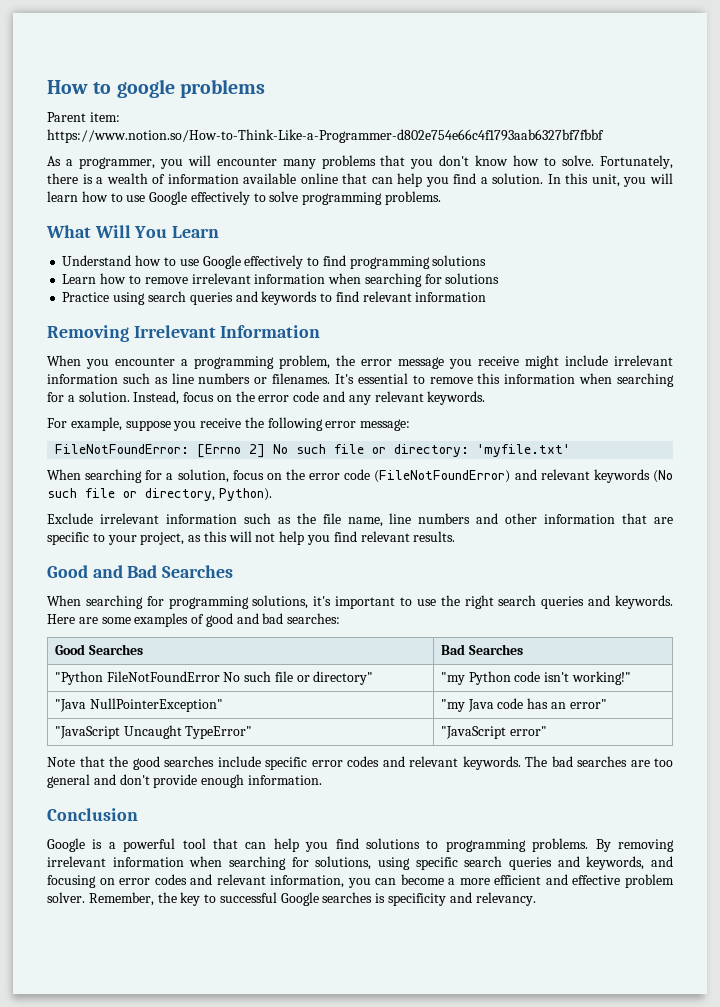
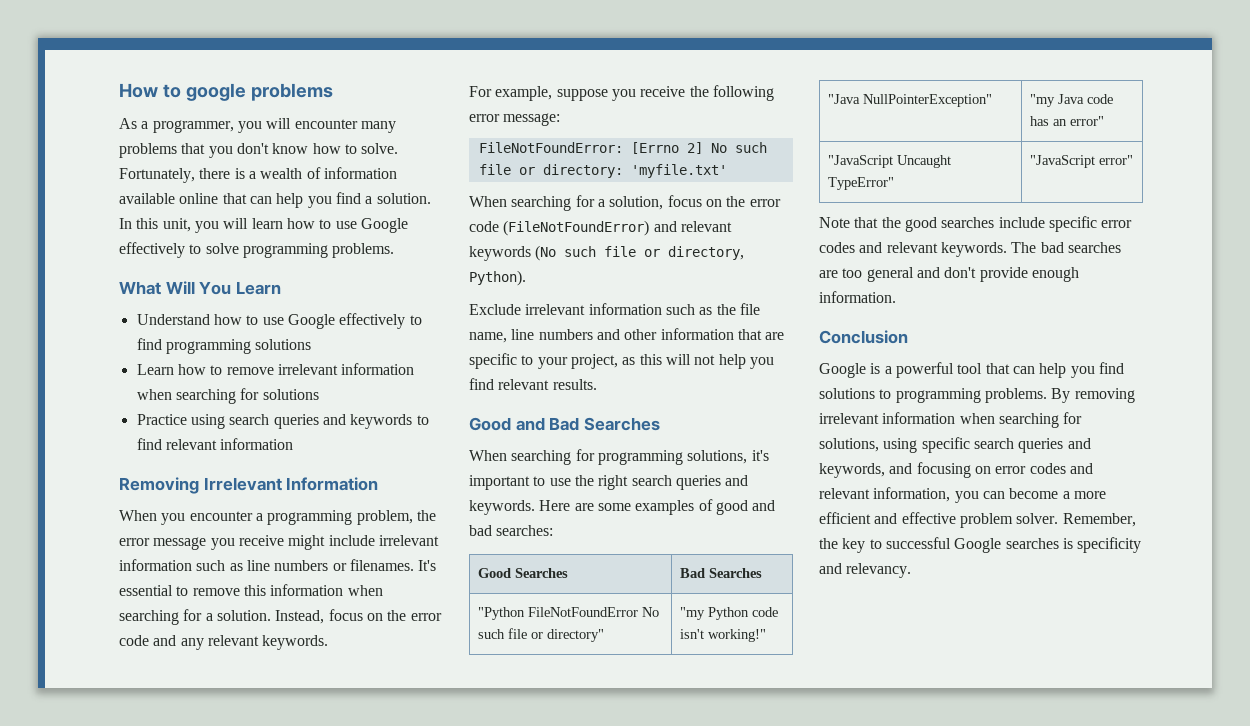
- Parent item: https://www.notion.so/How-to-Think-Like-a-Programmer-d802e754e66c4f1793aab6327bf7fbbf

